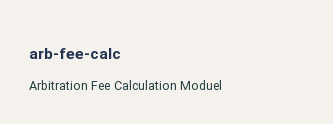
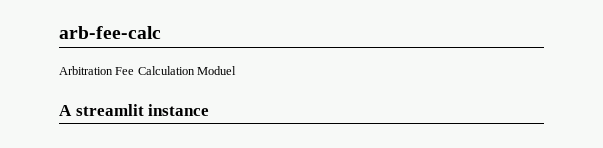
+ A streamlit instance

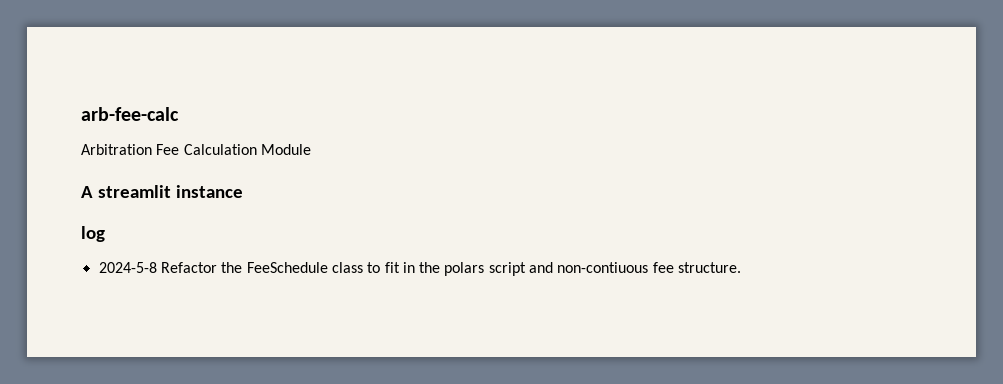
- Arbitration Fee Calculation Moduel
+ Arbitration Fee Calculation Module
+ log
+ 2024-5-8 Refactor the FeeSchedule class to fit in the polars script and non-contiuous fee structure.

